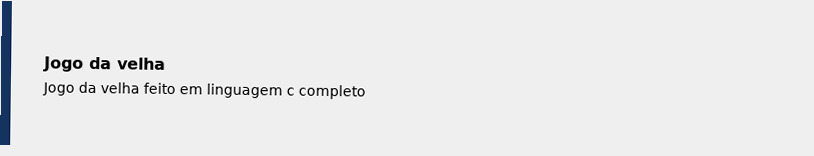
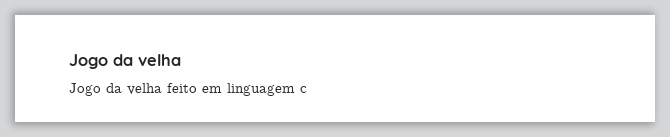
- Jogo da velha feito em linguagem c completo
+ Jogo da velha feito em linguagem c

